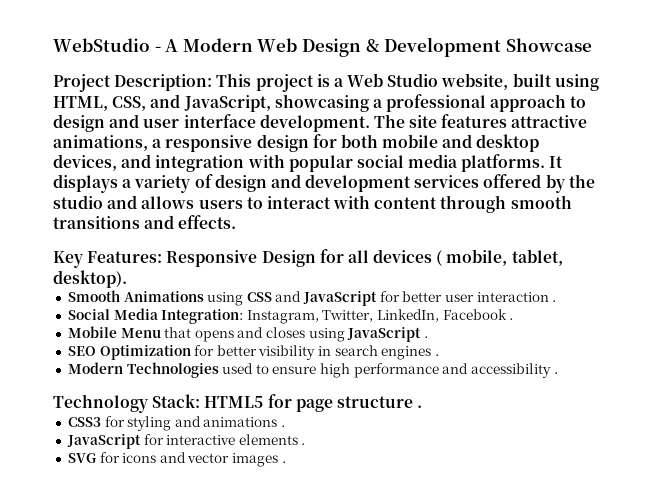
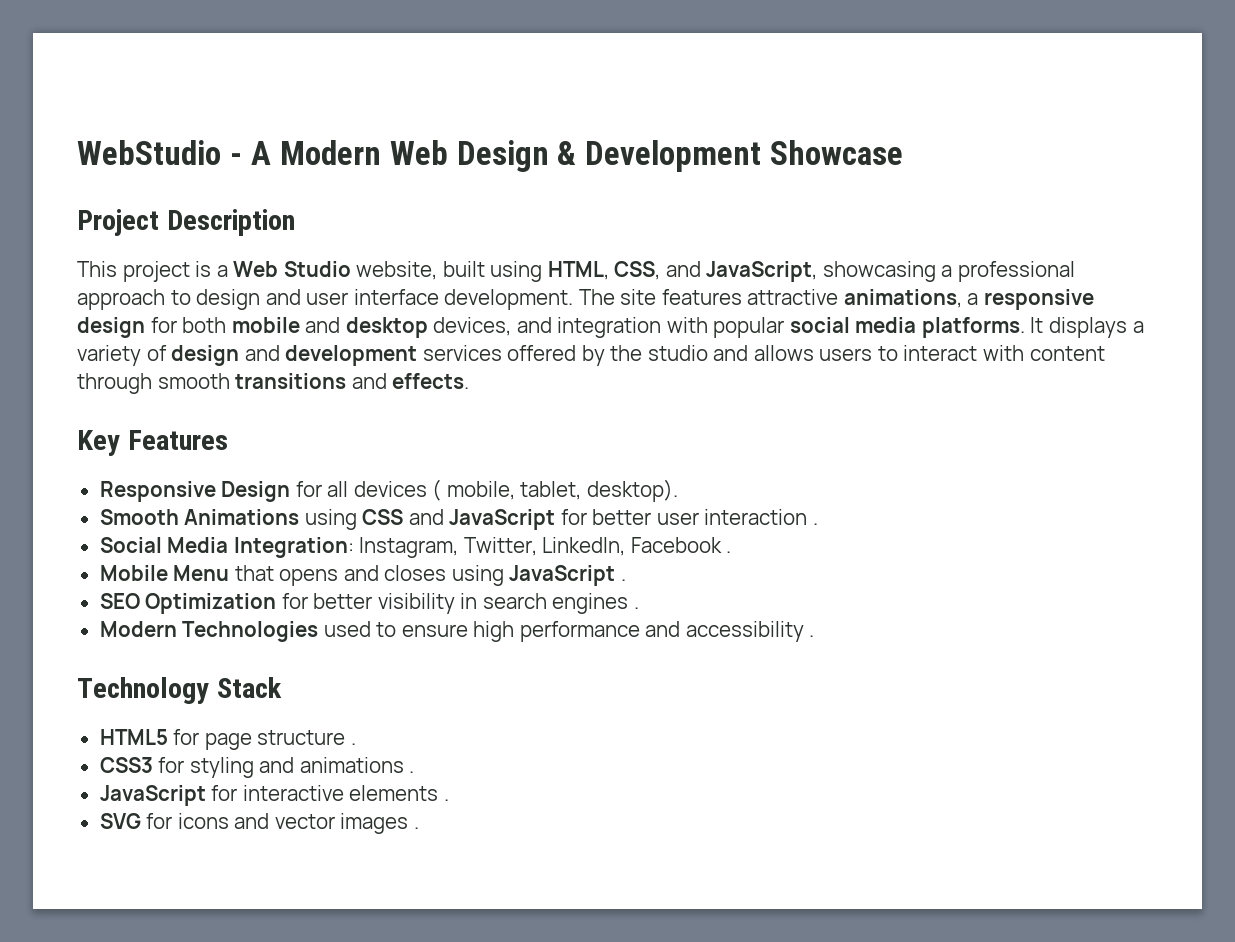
- Project Description: This project is a Web Studio website, built using HTML, CSS, and JavaScript, showcasing a professional approach to design and user interface development.
+ Project Description
+ This project is a Web Studio website, built using HTML, CSS, and JavaScript, showcasing a professional approach to design and user interface development.
- Key Features: Responsive Design for all devices ( mobile, tablet, desktop).
+ Key Features
+ Responsive Design for all devices ( mobile, tablet, desktop).
- Technology Stack: HTML5 for page structure .
+ Technology Stack
+ HTML5 for page structure .

